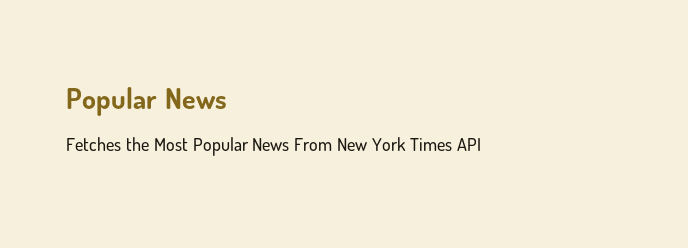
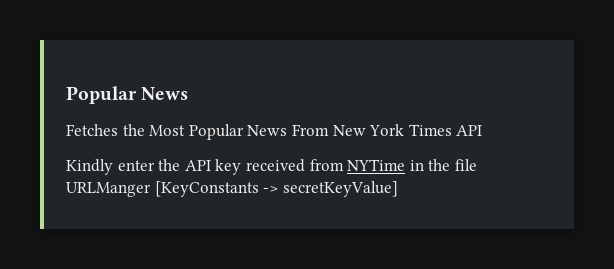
+ Kindly enter the API key received from NYTime in the file URLManger [KeyConstants -> secretKeyValue]

